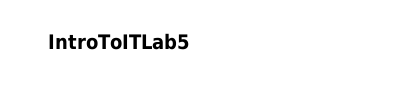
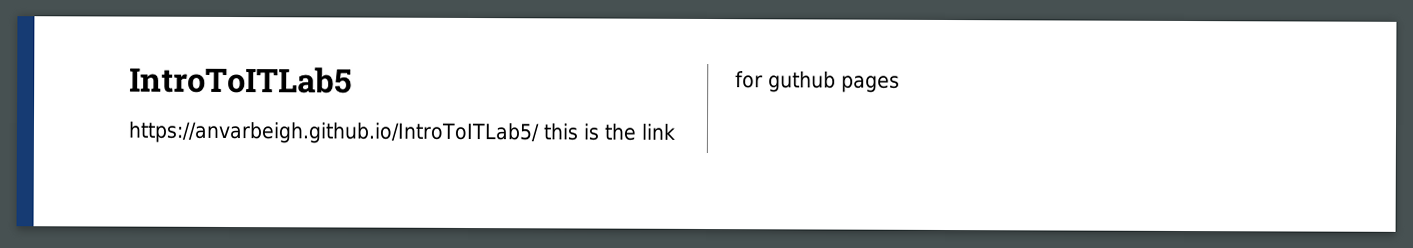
+ https://anvarbeigh.github.io/IntroToITLab5/ this is the link for guthub pages

